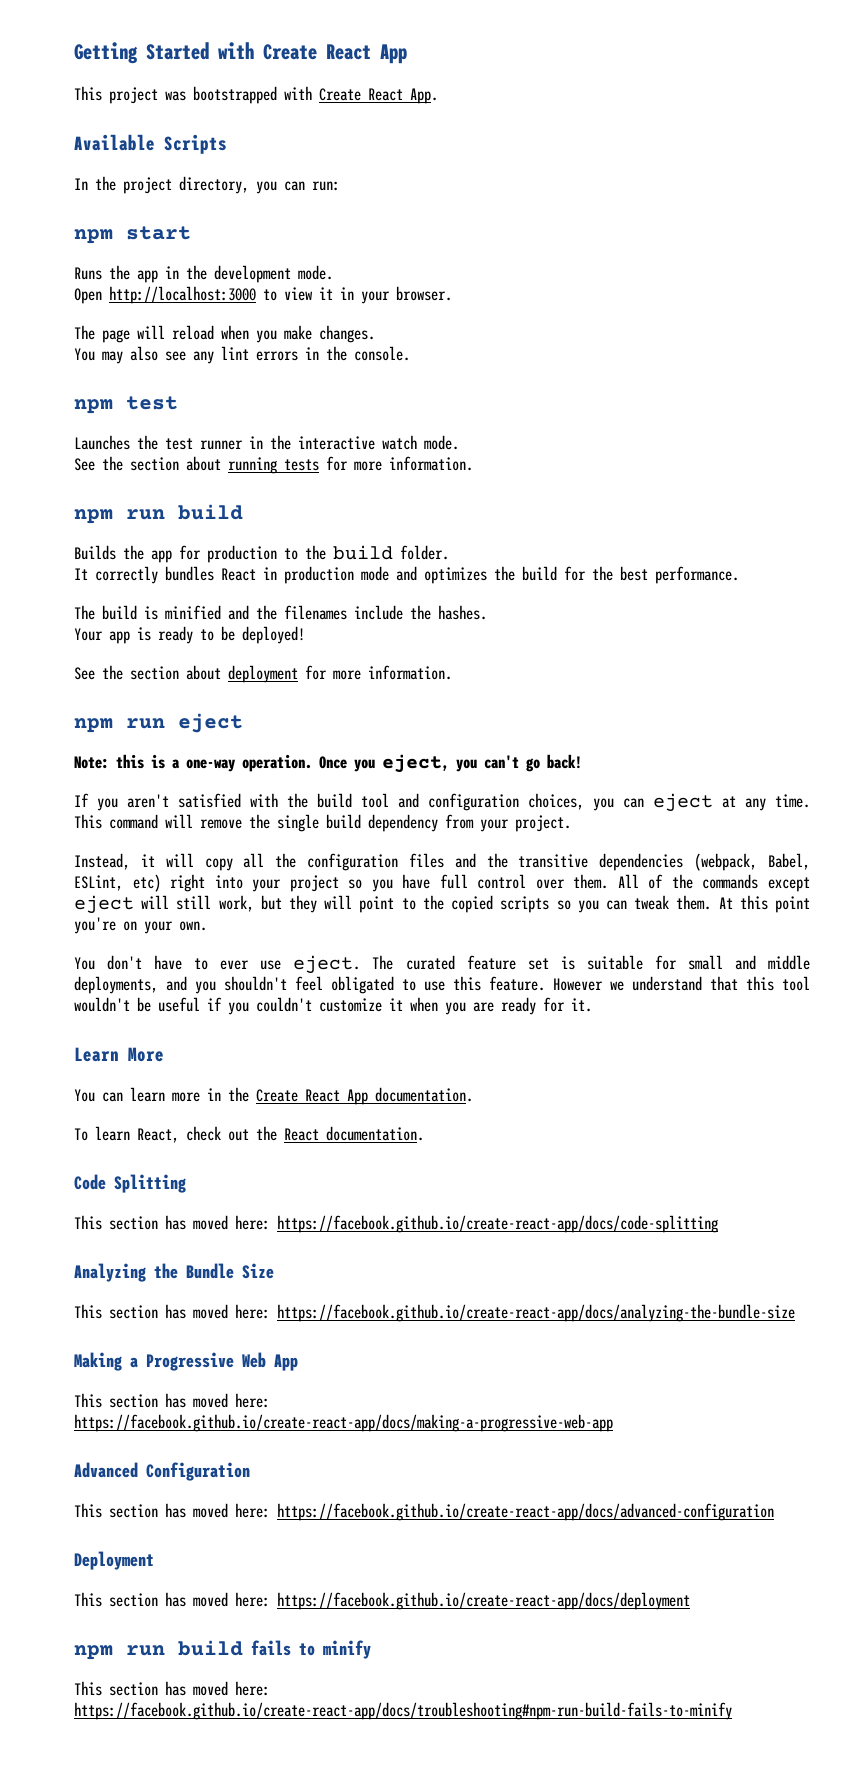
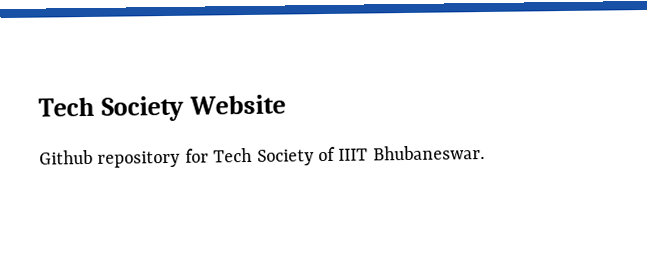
- Getting Started with Create React App
- This project was bootstrapped with Create React App.
- Available Scripts
- In the project directory, you can run:
- npm start
- Runs the app in the development mode.
- Open http://localhost:3000 to view it in your browser.
- The page will reload when you make changes.
- You may also see any lint errors in the console.
- npm test
- Launches the test runner in the interactive watch mode.
- See the section about running tests for more information.
- npm run build
- Builds the app for production to the build folder.
- It correctly bundles React in production mode and optimizes the build for the best performance.
- The build is minified and the filenames include the hashes.
- Your app is ready to be deployed!
- See the section about deployment for more information.
- npm run eject
- Note: this is a one-way operation. Once you eject, you can't go back!
- If you aren't satisfied with the build tool and configuration choices, you can eject at any time. This command will remove the single build dependency from your project.
- Instead, it will copy all the configuration files and the transitive dependencies (webpack, Babel, ESLint, etc) right into your project so you have full control over them. All of the commands except eject will still work, but they will point to the copied scripts so you can tweak them. At this point you're on your own.
- You don't have to ever use eject. The curated feature set is suitable for small and middle deployments, and you shouldn't feel obligated to use this feature. However we understand that this tool wouldn't be useful if you couldn't customize it when you are ready for it.
- Learn More
- You can learn more in the Create React App documentation.
- To learn React, check out the React documentation.
- Code Splitting
- This section has moved here: https://facebook.github.io/create-react-app/docs/code-splitting
- Analyzing the Bundle Size
- This section has moved here: https://facebook.github.io/create-react-app/docs/analyzing-the-bundle-size
- Making a Progressive Web App
- This section has moved here: https://facebook.github.io/create-react-app/docs/making-a-progressive-web-app
- Advanced Configuration
- This section has moved here: https://facebook.github.io/create-react-app/docs/advanced-configuration
- Deployment
- This section has moved here: https://facebook.github.io/create-react-app/docs/deployment
- npm run build fails to minify
- This section has moved here: https://facebook.github.io/create-react-app/docs/troubleshooting#npm-run-build-fails-to-minify
+ Tech Society Website
+ Github repository for Tech Society of IIIT Bhubaneswar.

